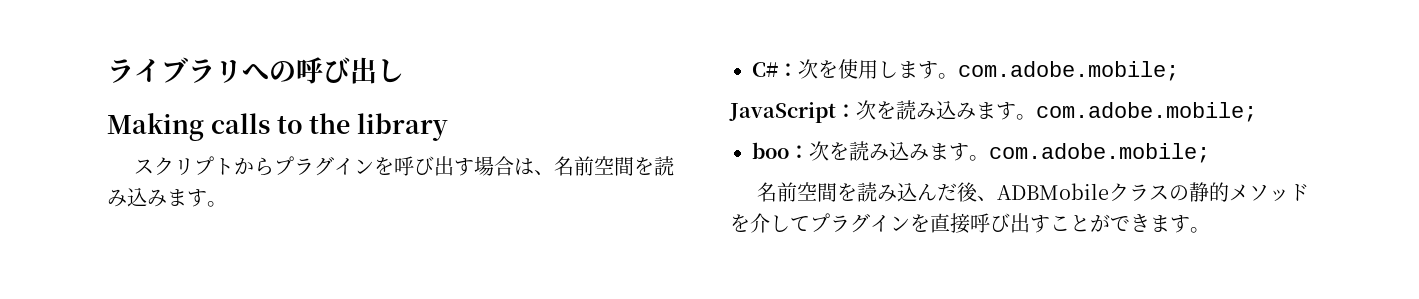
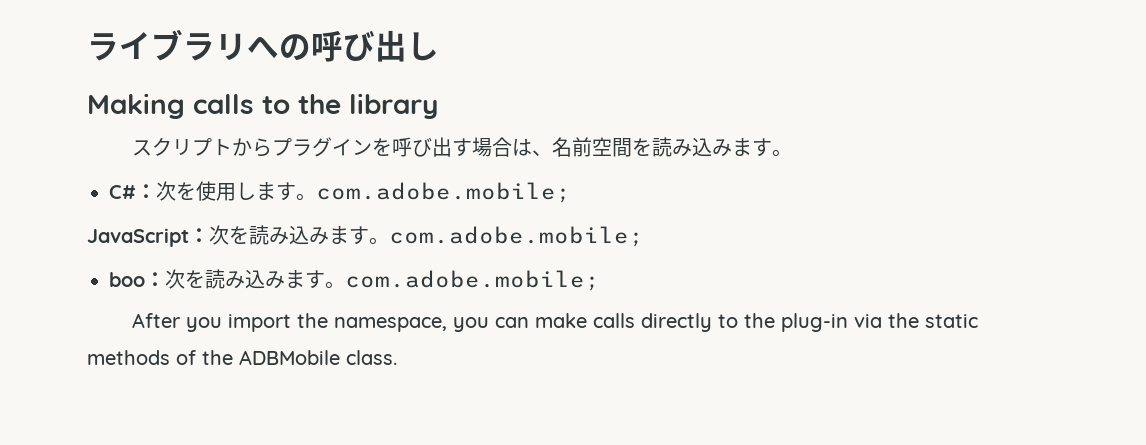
- 名前空間を読み込んだ後、ADBMobileクラスの静的メソッドを介してプラグインを直接呼び出すことができます。
+ After you import the namespace, you can make calls directly to the plug-in via the static methods of the ADBMobile class.

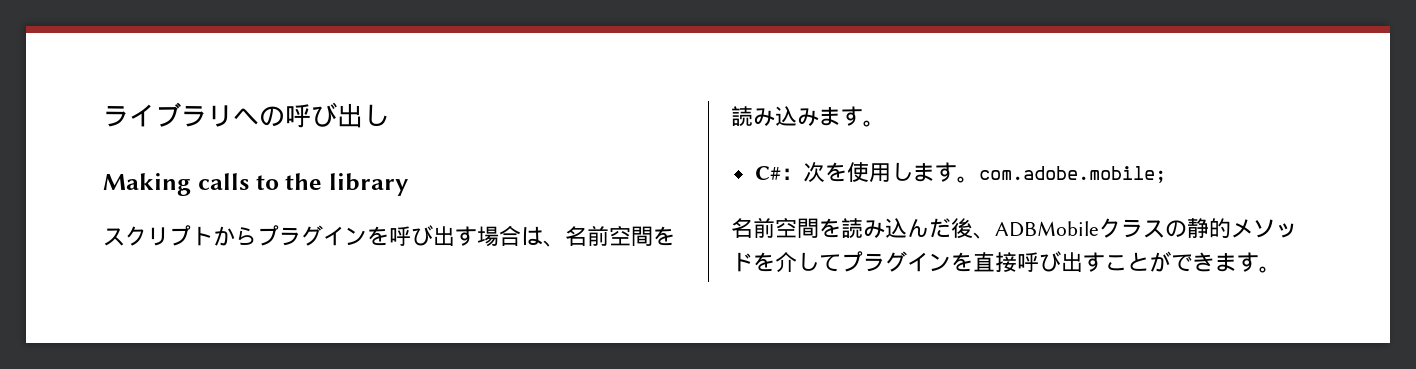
- JavaScript：次を読み込みます。com.adobe.mobile;
- boo：次を読み込みます。com.adobe.mobile;
- After you import the namespace, you can make calls directly to the plug-in via the static methods of the ADBMobile class.
+ 名前空間を読み込んだ後、ADBMobileクラスの静的メソッドを介してプラグインを直接呼び出すことができます。

